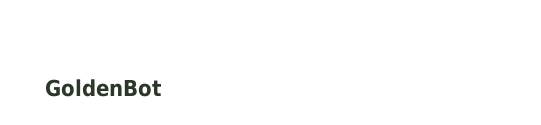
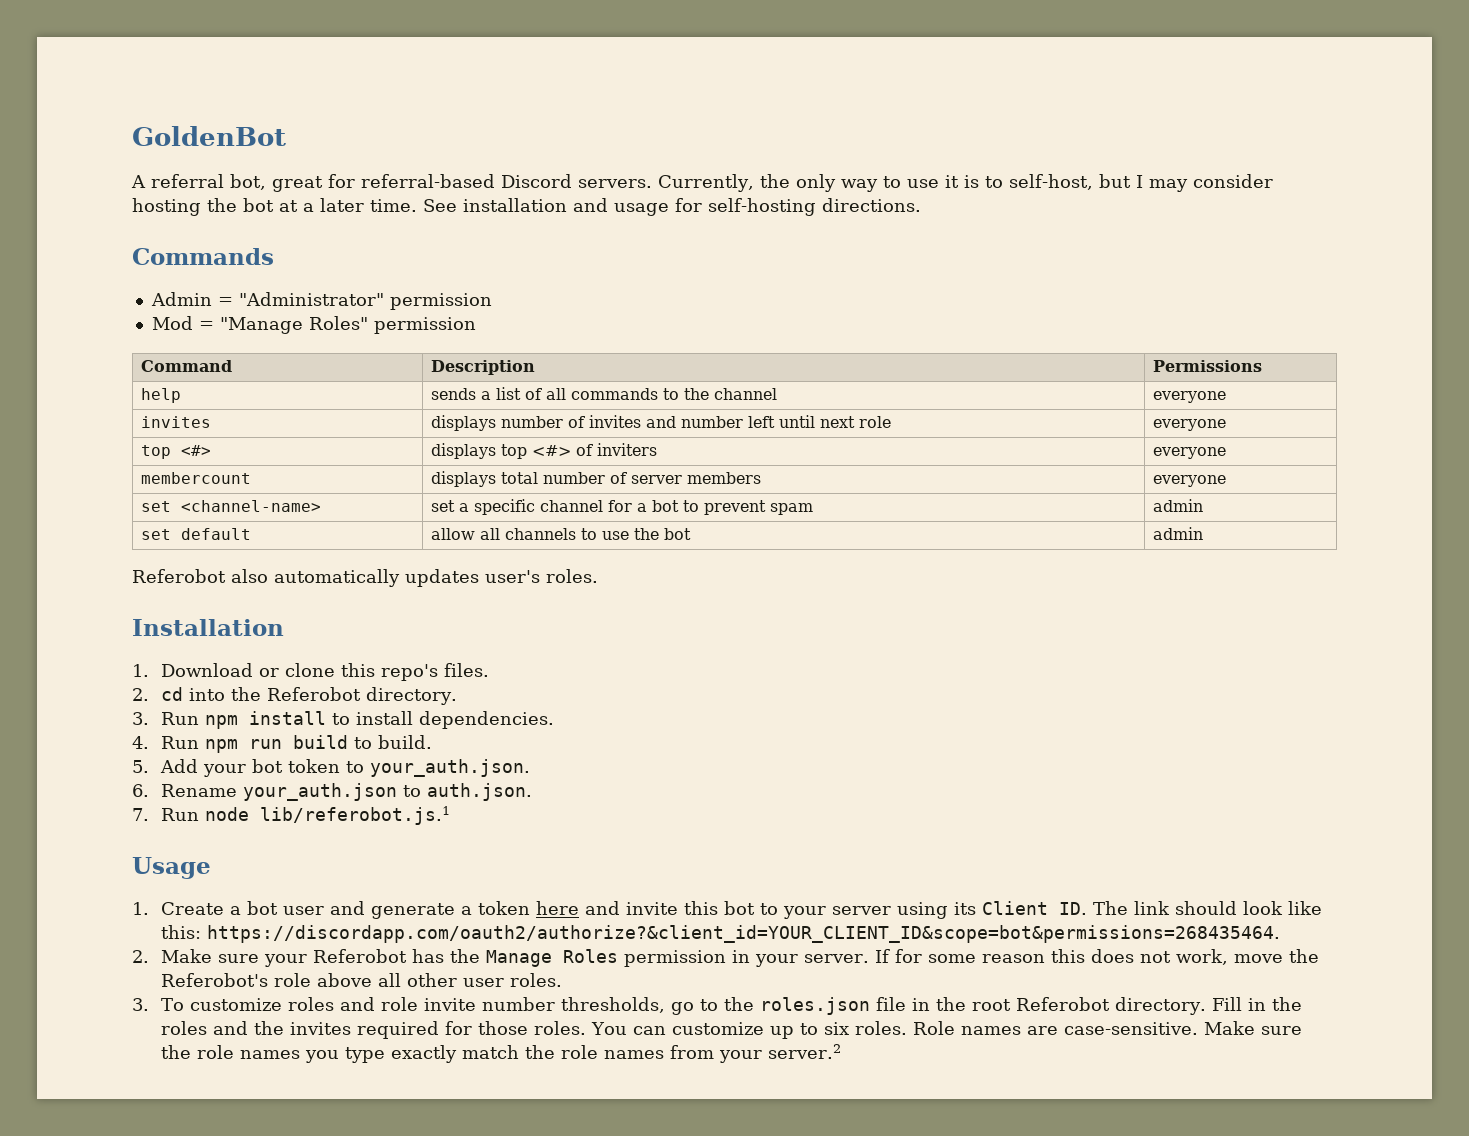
+ A referral bot, great for referral-based Discord servers. Currently, the only way to use it is to self-host, but I may consider hosting the bot at a later time. See installation and usage for self-hosting directions.
+ Commands
+ Admin = "Administrator" permission
+ Mod = "Manage Roles" permission
+ Command | Description | Permissions
+ help | sends a list of all commands to the channel | everyone
+ invites | displays number of invites and number left until next role | everyone
+ top <#> | displays top <#> of inviters | everyone
+ membercount | displays total number of server members | everyone
+ set <channel-name> | set a specific channel for a bot to prevent spam | admin
+ set default | allow all channels to use the bot | admin
+ Referobot also automatically updates user's roles.
+ Installation
+ 1. Download or clone this repo's files.
+ 2. cd into the Referobot directory.
+ 3. Run npm install to install dependencies.
+ 4. Run npm run build to build.
+ 5. Add your bot token to your_auth.json.
+ 6. Rename your_auth.json to auth.json.
+ 7. Run node lib/referobot.js.1
+ Usage
+ 1. Create a bot user and generate a token here and invite this bot to your server using its Client ID. The link should look like this: https://discordapp.com/oauth2/authorize?&client_id=YOUR_CLIENT_ID&scope=bot&permissions=268435464.
+ 2. Make sure your Referobot has the Manage Roles permission in your server. If for some reason this does not work, move the Referobot's role above all other user roles.
+ 3. To customize roles and role invite number thresholds, go to the roles.json file in the root Referobot directory. Fill in the roles and the invites required for those roles. You can customize up to six roles. Role names are case-sensitive. Make sure the role names you type exactly match the role names from your server.2

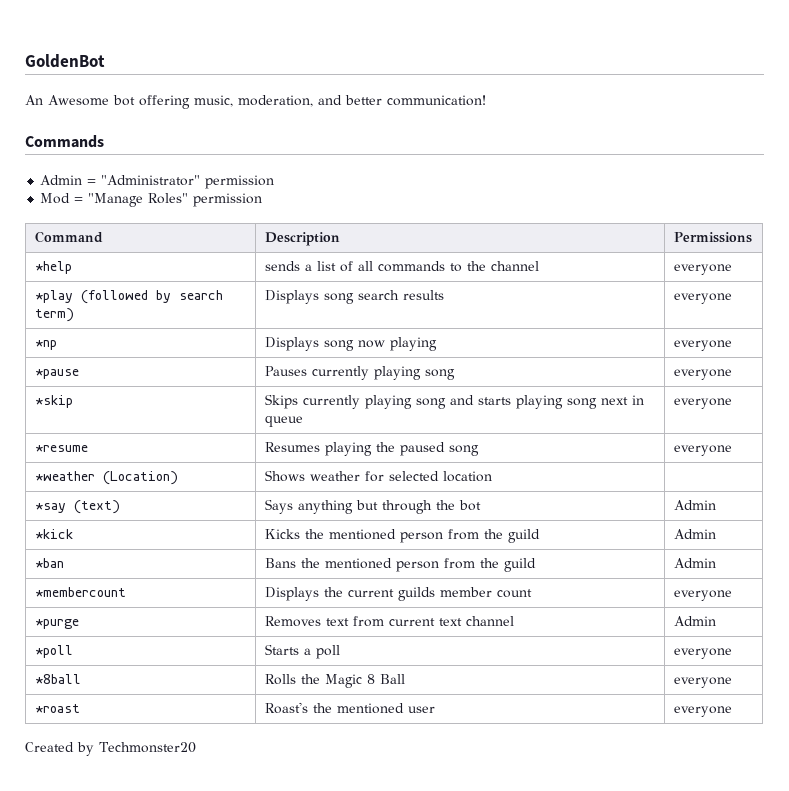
- A referral bot, great for referral-based Discord servers. Currently, the only way to use it is to self-host, but I may consider hosting the bot at a later time. See installation and usage for self-hosting directions.
+ An Awesome bot offering music, moderation, and better communication!
- help | sends a list of all commands to the channel | everyone
+ *help | sends a list of all commands to the channel | everyone
- invites | displays number of invites and number left until next role | everyone
- top <#> | displays top <#> of inviters | everyone
- membercount | displays total number of server members | everyone
- set <channel-name> | set a specific channel for a bot to prevent spam | admin
- set default | allow all channels to use the bot | admin
- Referobot also automatically updates user's roles.
- Installation
- 1. Download or clone this repo's files.
- 2. cd into the Referobot directory.
- 3. Run npm install to install dependencies.
- 4. Run npm run build to build.
- 5. Add your bot token to your_auth.json.
- 6. Rename your_auth.json to auth.json.
- 7. Run node lib/referobot.js.1
- Usage
- 1. Create a bot user and generate a token here and invite this bot to your server using its Client ID. The link should look like this: https://discordapp.com/oauth2/authorize?&client_id=YOUR_CLIENT_ID&scope=bot&permissions=268435464.
- 2. Make sure your Referobot has the Manage Roles permission in your server. If for some reason this does not work, move the Referobot's role above all other user roles.
- 3. To customize roles and role invite number thresholds, go to the roles.json file in the root Referobot directory. Fill in the roles and the invites required for those roles. You can customize up to six roles. Role names are case-sensitive. Make sure the role names you type exactly match the role names from your server.2
+ *play (followed by search term) | Displays song search results | everyone
+ *np | Displays song now playing | everyone
+ *pause | Pauses currently playing song | everyone
+ *skip | Skips currently playing song and starts playing song next in queue | everyone
+ *resume | Resumes playing the paused song | everyone
+ *weather (Location) | Shows weather for selected location |
+ *say (text) | Says anything but through the bot | Admin
+ *kick | Kicks the mentioned person from the guild | Admin
+ *ban | Bans the mentioned person from the guild | Admin
+ *membercount | Displays the current guilds member count | everyone
+ *purge | Removes text from current text channel | Admin
+ *poll | Starts a poll | everyone
+ *8ball | Rolls the Magic 8 Ball | everyone
+ *roast | Roast's the mentioned user | everyone
+ Created by Techmonster20

